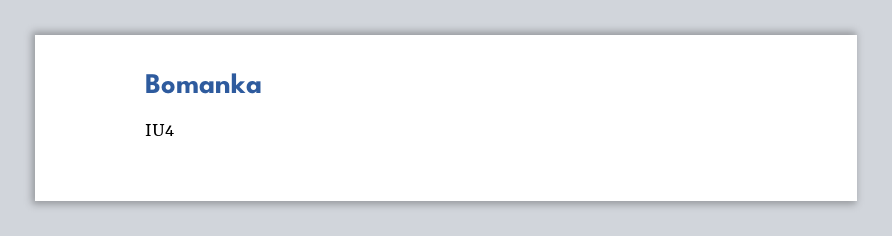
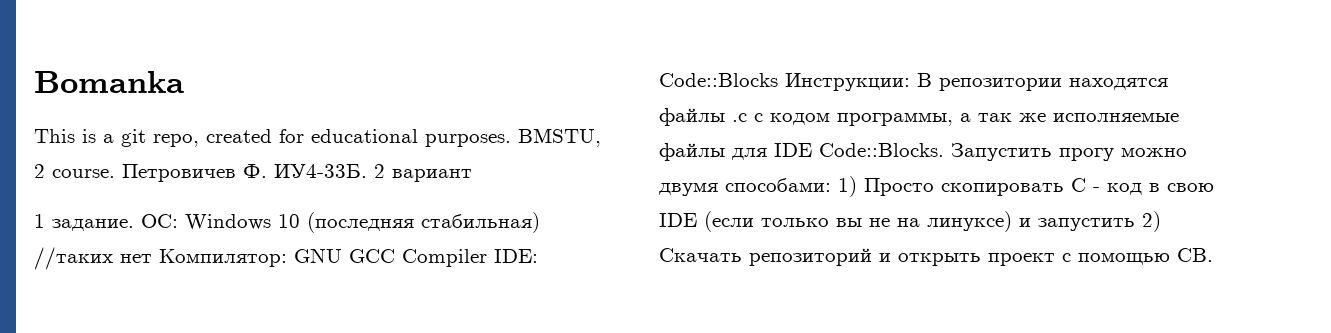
- IU4
+ This is a git repo, created for educational purposes. BMSTU, 2 course. Петровичев Ф. ИУ4-33Б. 2 вариант
+ 1 задание. ОС: Windows 10 (последняя стабильная) //таких нет Компилятор: GNU GCC Compiler IDE: Code::Blocks Инструкции: В репозитории находятся файлы .с с кодом программы, а так же исполняемые файлы для IDE Code::Blocks. Запустить прогу можно двумя способами: 1) Просто скопировать С - код в свою IDE (если только вы не на линуксе) и запустить 2) Скачать репозиторий и открыть проект с помощью CB.

